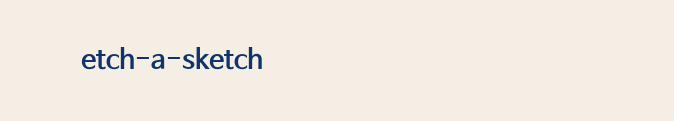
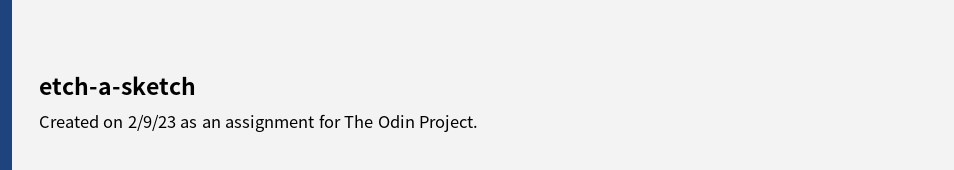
+ Created on 2/9/23 as an assignment for The Odin Project.

